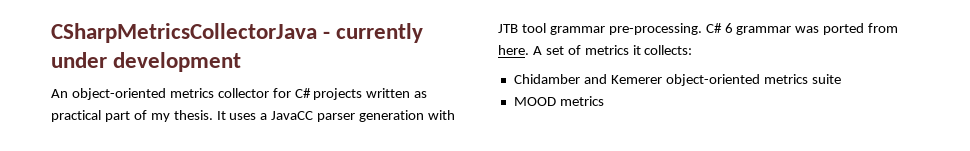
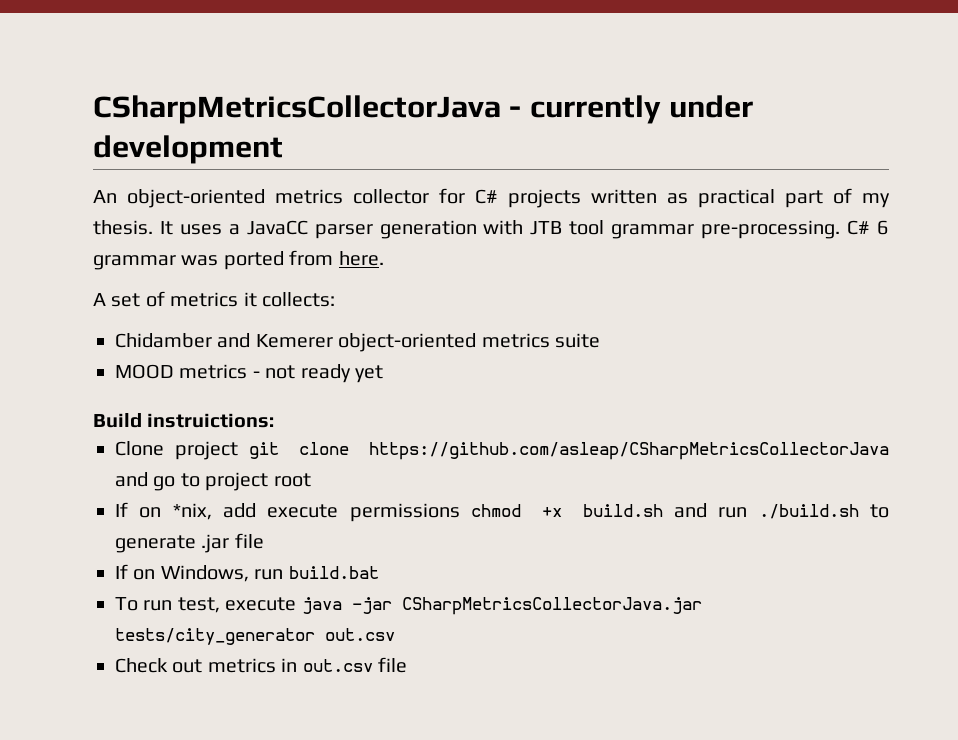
- C# 6 grammar was ported from here. A set of metrics it collects:
+ C# 6 grammar was ported from here.
+ A set of metrics it collects:
- MOOD metrics
+ MOOD metrics - not ready yet
+ Build instruictions:
+ Clone project git clone https://github.com/asleap/CSharpMetricsCollectorJava and go to project root
+ If on *nix, add execute permissions chmod +x build.sh and run ./build.sh to generate .jar file
+ If on Windows, run build.bat
+ To run test, execute java -jar CSharpMetricsCollectorJava.jar tests/city_generator out.csv
+ Check out metrics in out.csv file

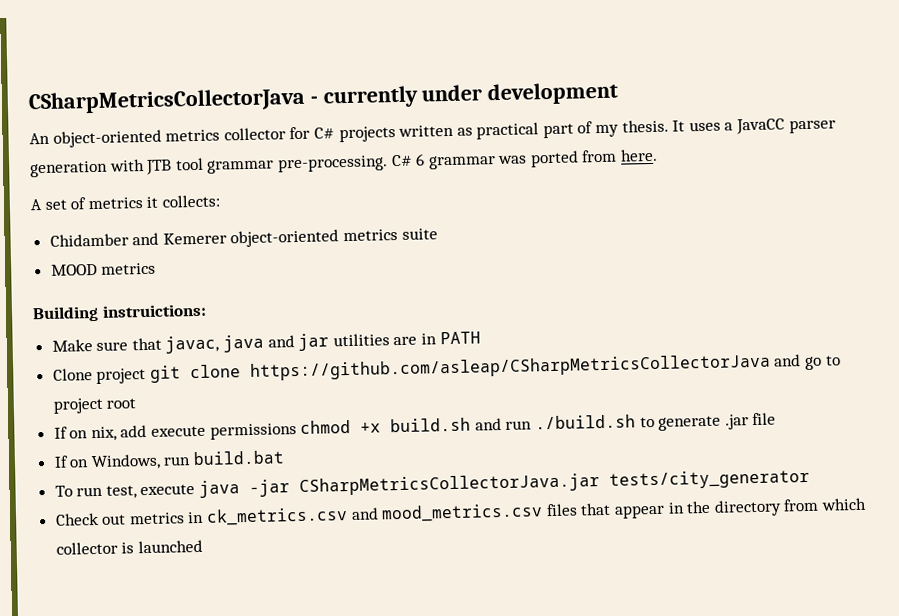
- MOOD metrics - not ready yet
- Build instruictions:
+ MOOD metrics
+ Building instruictions:
+ Make sure that javac, java and jar utilities are in PATH
- If on *nix, add execute permissions chmod +x build.sh and run ./build.sh to generate .jar file
+ If on nix, add execute permissions chmod +x build.sh and run ./build.sh to generate .jar file
- To run test, execute java -jar CSharpMetricsCollectorJava.jar tests/city_generator out.csv
+ To run test, execute java -jar CSharpMetricsCollectorJava.jar tests/city_generator
- Check out metrics in out.csv file
+ Check out metrics in ck_metrics.csv and mood_metrics.csv files that appear in the directory from which collector is launched

